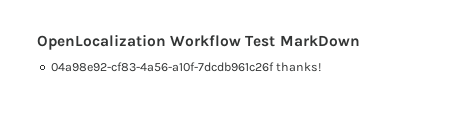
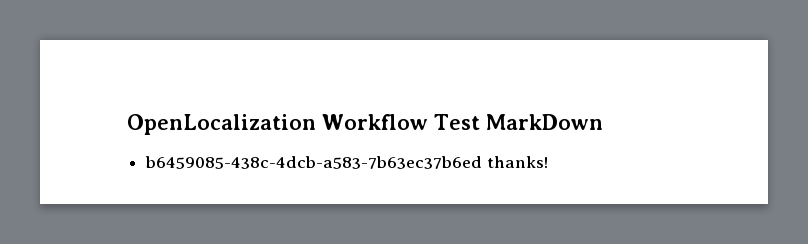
- 04a98e92-cf83-4a56-a10f-7dcdb961c26f thanks!
+ b6459085-438c-4dcb-a583-7b63ec37b6ed thanks!

